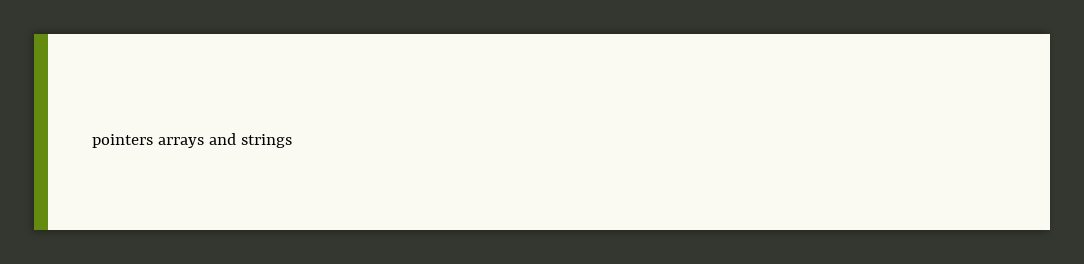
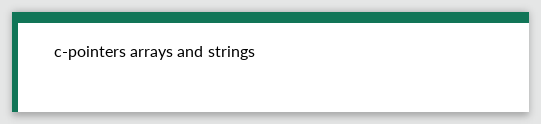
- pointers arrays and strings
+ c-pointers arrays and strings

